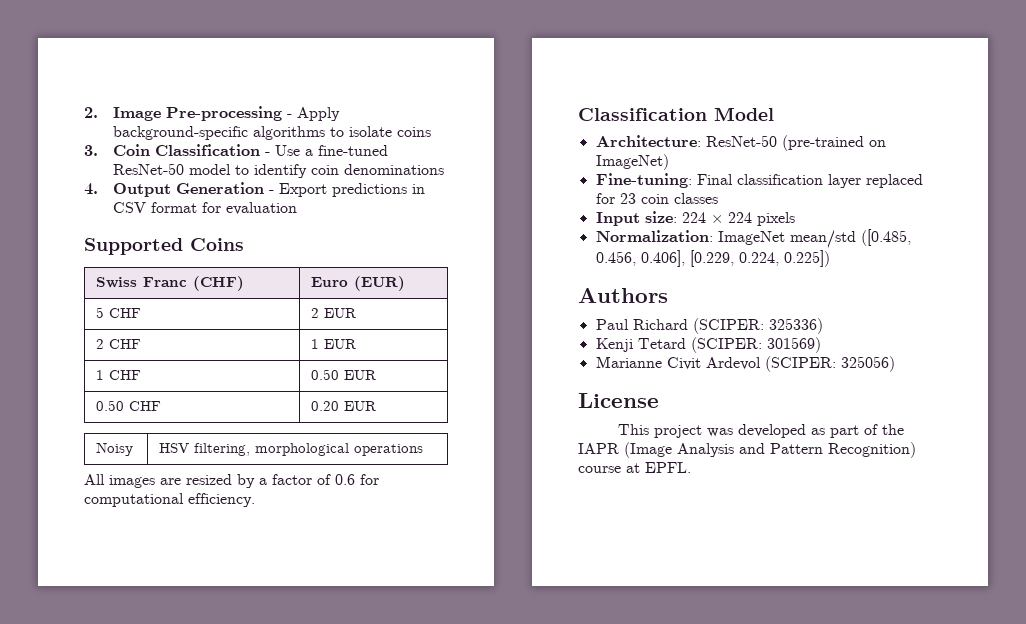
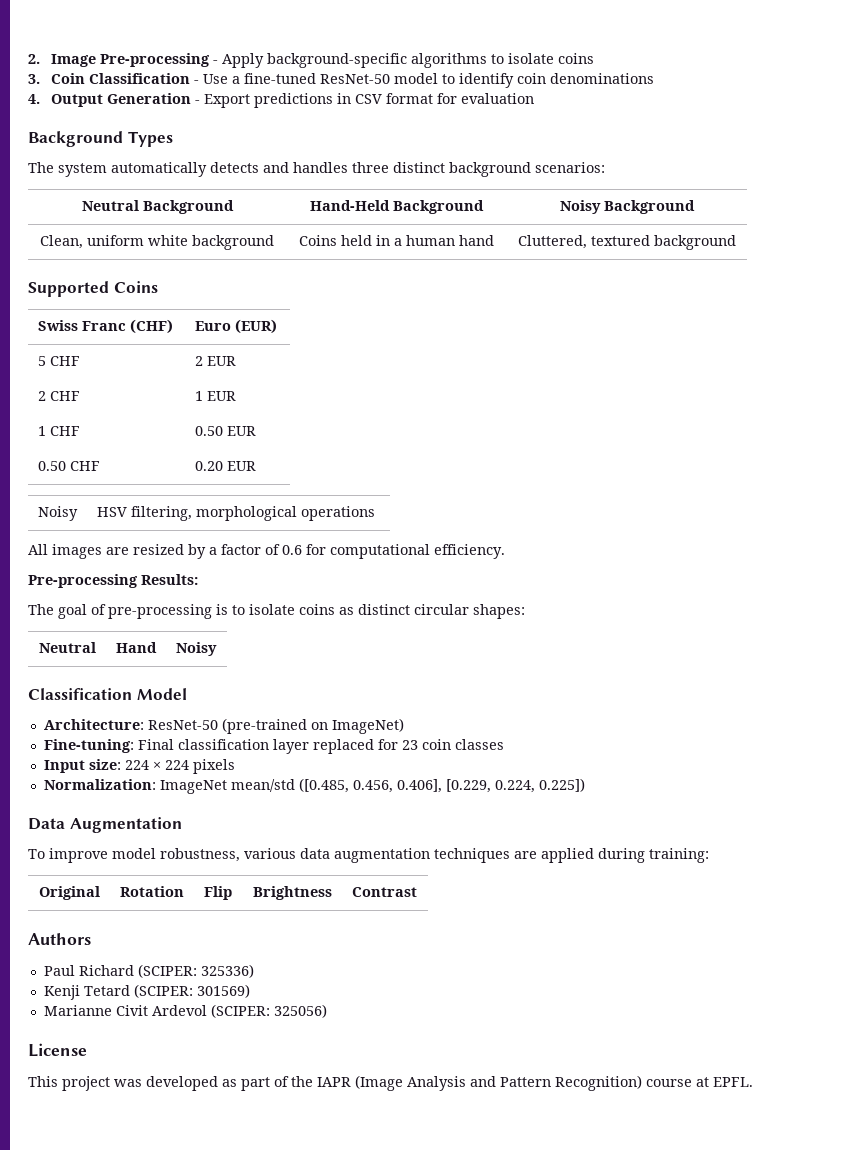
+ Background Types
+ The system automatically detects and handles three distinct background scenarios:
+ Neutral Background | Hand-Held Background | Noisy Background
+ Clean, uniform white background | Coins held in a human hand | Cluttered, textured background
+ Pre-processing Results:
+ The goal of pre-processing is to isolate coins as distinct circular shapes:
+ Neutral | Hand | Noisy
+ Data Augmentation
+ To improve model robustness, various data augmentation techniques are applied during training:
+ Original | Rotation | Flip | Brightness | Contrast

